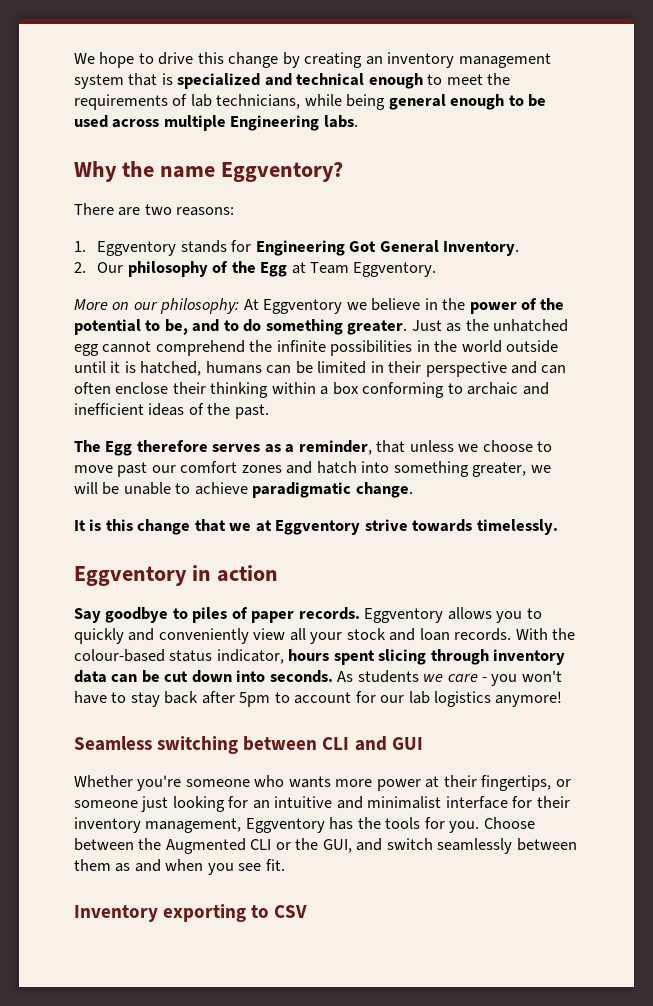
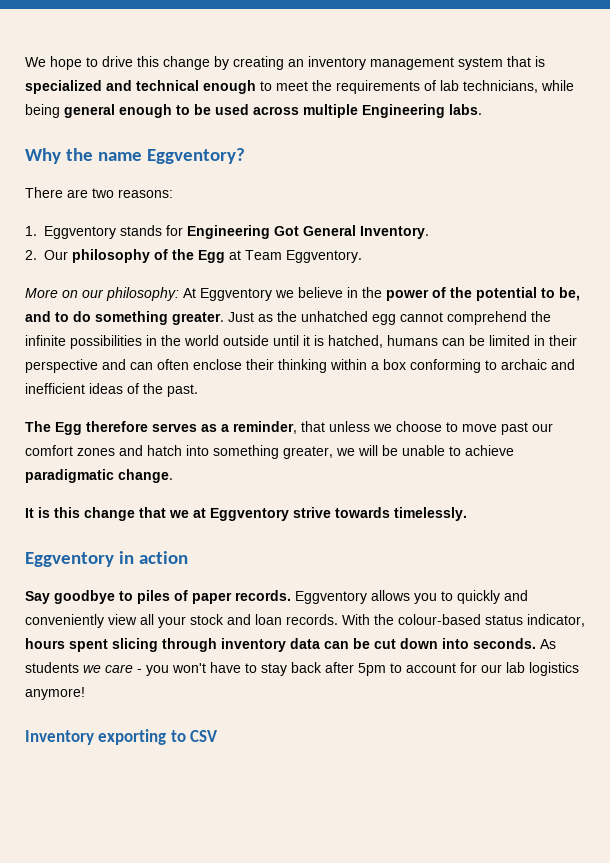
- Seamless switching between CLI and GUI
- Whether you're someone who wants more power at their fingertips, or someone just looking for an intuitive and minimalist interface for their inventory management, Eggventory has the tools for you. Choose between the Augmented CLI or the GUI, and switch seamlessly between them as and when you see fit.

